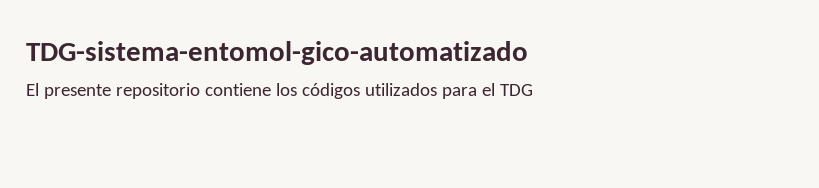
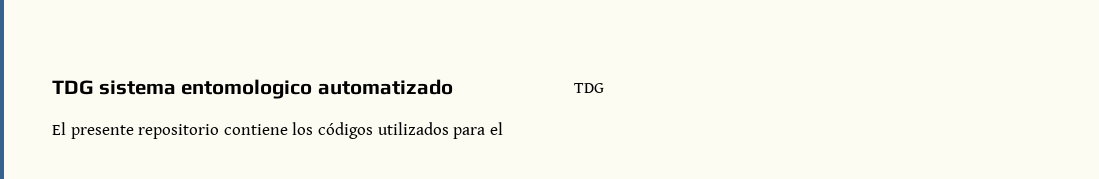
- TDG-sistema-entomol-gico-automatizado
+ TDG sistema entomologico automatizado

